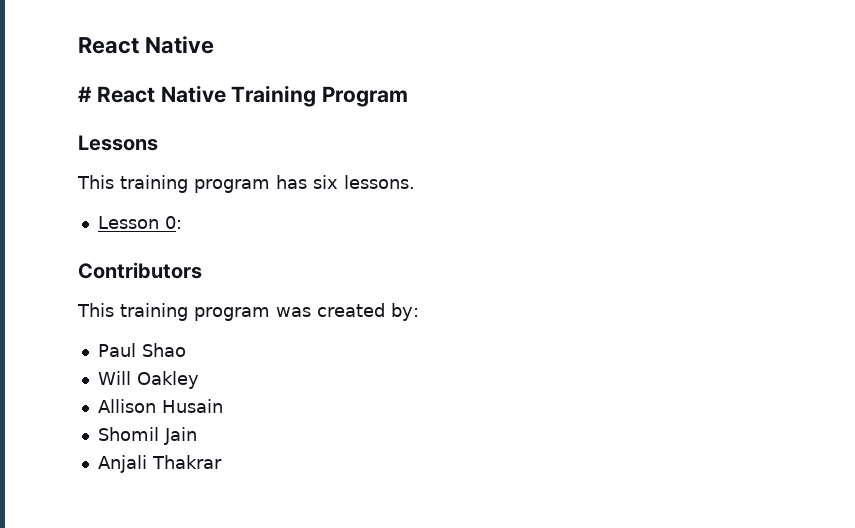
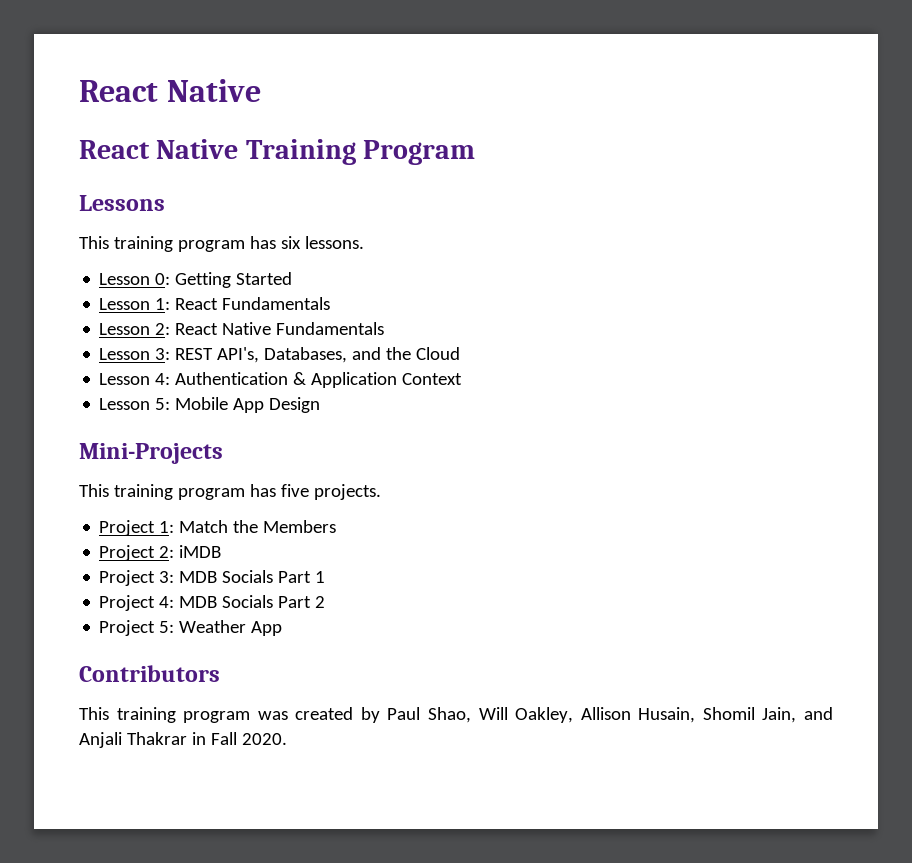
- # React Native Training Program
+ React Native Training Program
- Lesson 0:
+ Lesson 0: Getting Started
+ Lesson 1: React Fundamentals
+ Lesson 2: React Native Fundamentals
+ Lesson 3: REST API's, Databases, and the Cloud
+ Lesson 4: Authentication & Application Context
+ Lesson 5: Mobile App Design
+ Mini-Projects
+ This training program has five projects.
+ Project 1: Match the Members
+ Project 2: iMDB
+ Project 3: MDB Socials Part 1
+ Project 4: MDB Socials Part 2
+ Project 5: Weather App
- This training program was created by:
- Paul Shao
- Will Oakley
- Allison Husain
- Shomil Jain
- Anjali Thakrar
+ This training program was created by Paul Shao, Will Oakley, Allison Husain, Shomil Jain, and Anjali Thakrar in Fall 2020.

